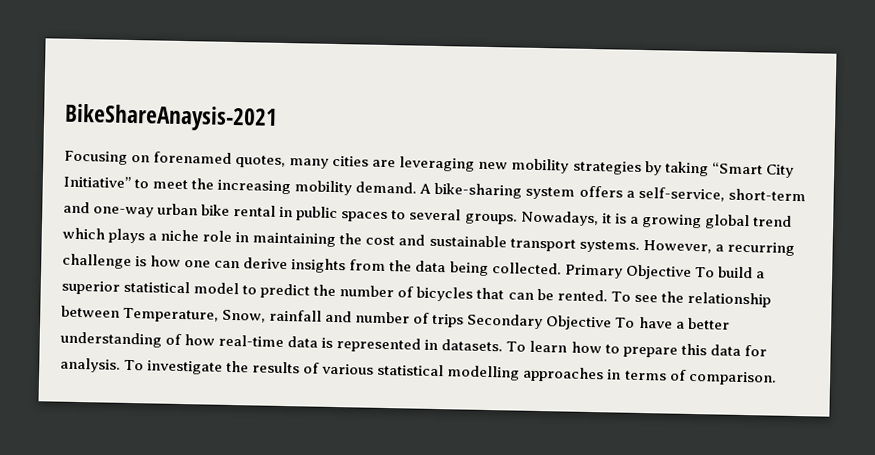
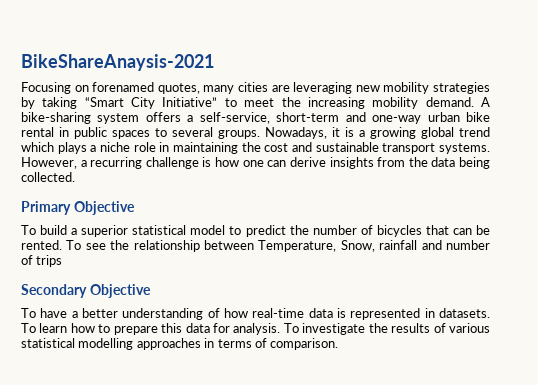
- However, a recurring challenge is how one can derive insights from the data being collected. Primary Objective To build a superior statistical model to predict the number of bicycles that can be rented.
+ However, a recurring challenge is how one can derive insights from the data being collected.
+ Primary Objective
+ To build a superior statistical model to predict the number of bicycles that can be rented.
- To see the relationship between Temperature, Snow, rainfall and number of trips Secondary Objective To have a better understanding of how real-time data is represented in datasets.
+ To see the relationship between Temperature, Snow, rainfall and number of trips
+ Secondary Objective
+ To have a better understanding of how real-time data is represented in datasets.

